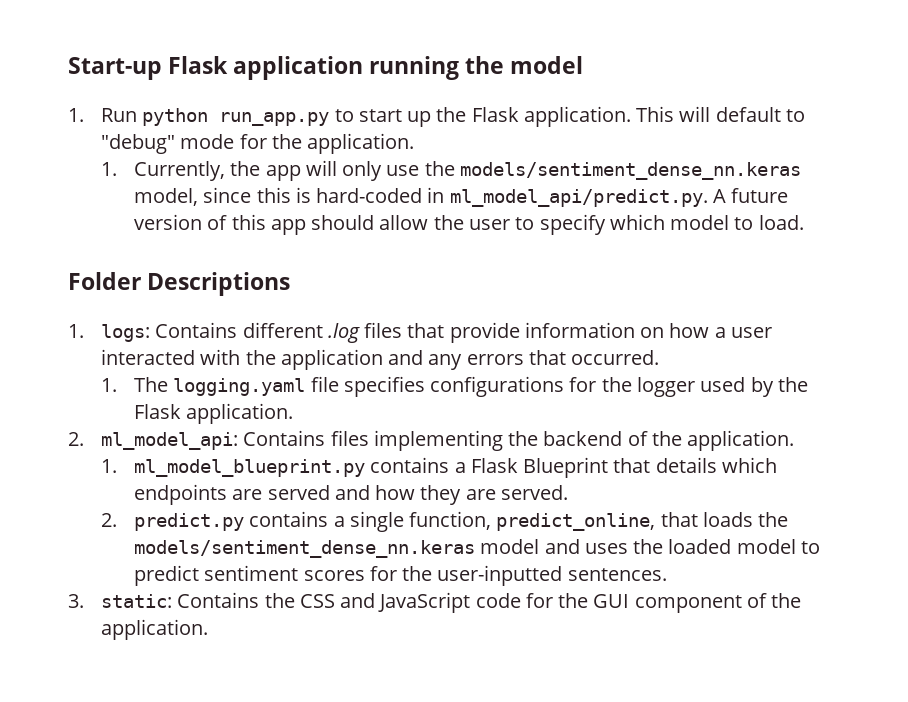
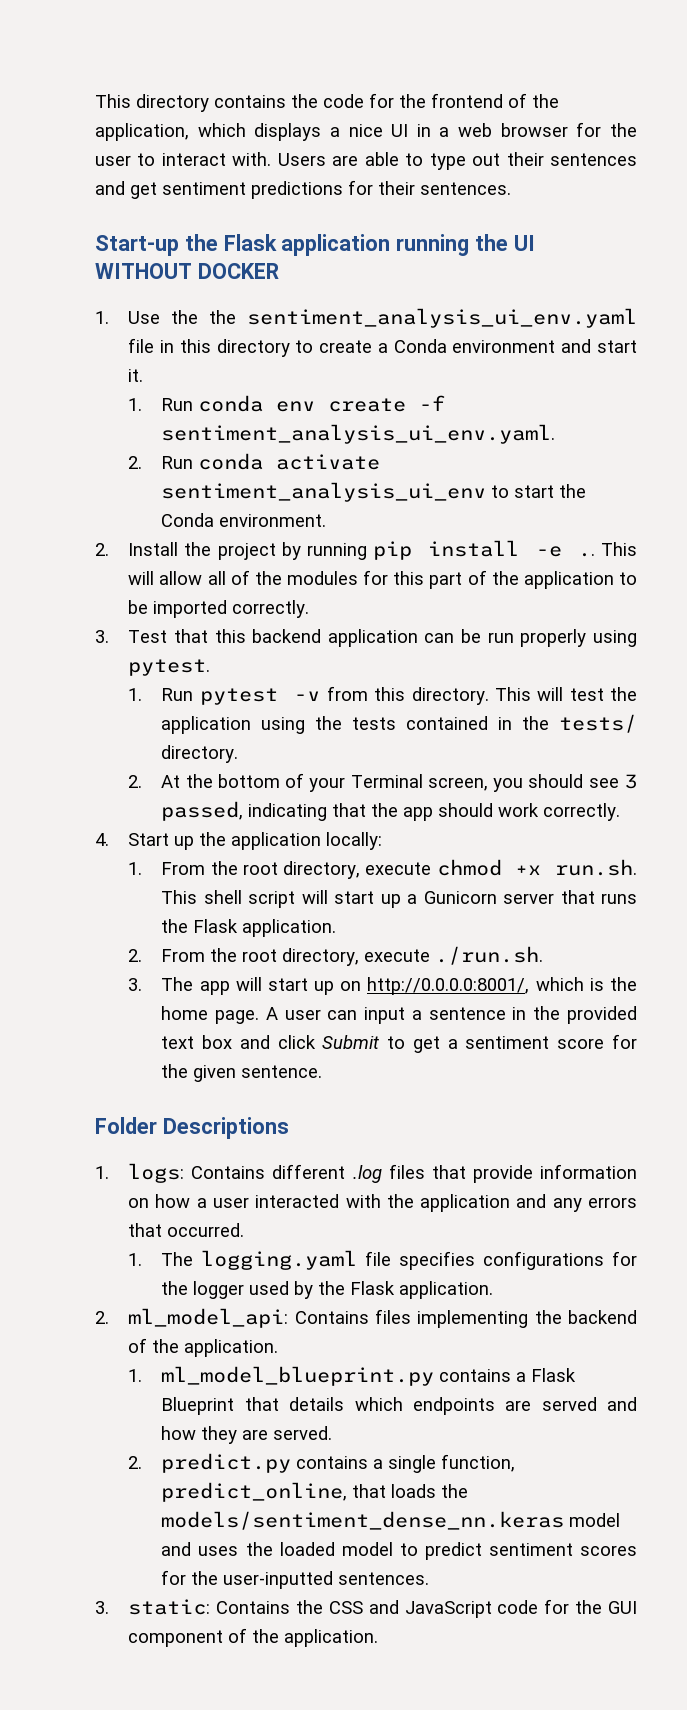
- Start-up Flask application running the model
- 1. Run python run_app.py to start up the Flask application. This will default to "debug" mode for the application.
- 1. Currently, the app will only use the models/sentiment_dense_nn.keras model, since this is hard-coded in ml_model_api/predict.py. A future version of this app should allow the user to specify which model to load.
+ This directory contains the code for the frontend of the application, which displays a nice UI in a web browser for the user to interact with. Users are able to type out their sentences and get sentiment predictions for their sentences.
+ Start-up the Flask application running the UI WITHOUT DOCKER
+ 1. Use the the sentiment_analysis_ui_env.yaml file in this directory to create a Conda environment and start it.
+ 1. Run conda env create -f sentiment_analysis_ui_env.yaml.
+ 2. Run conda activate sentiment_analysis_ui_env to start the Conda environment.
+ 2. Install the project by running pip install -e .. This will allow all of the modules for this part of the application to be imported correctly.
+ 3. Test that this backend application can be run properly using pytest.
+ 1. Run pytest -v from this directory. This will test the application using the tests contained in the tests/ directory.
+ 2. At the bottom of your Terminal screen, you should see 3 passed, indicating that the app should work correctly.
+ 4. Start up the application locally:
+ 1. From the root directory, execute chmod +x run.sh. This shell script will start up a Gunicorn server that runs the Flask application.
+ 2. From the root directory, execute ./run.sh.
+ 3. The app will start up on http://0.0.0.0:8001/, which is the home page. A user can input a sentence in the provided text box and click Submit to get a sentiment score for the given sentence.

